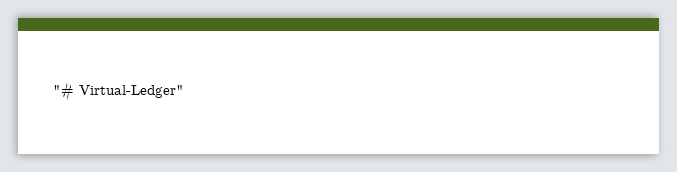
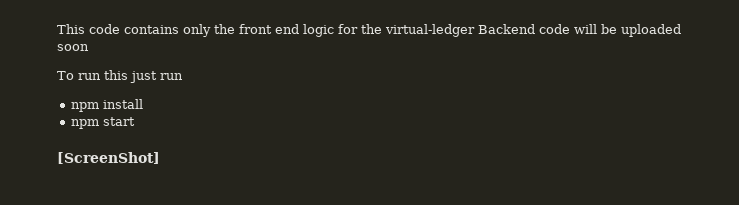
- "# Virtual-Ledger"
+ This code contains only the front end logic for the virtual-ledger Backend code will be uploaded soon
+ To run this just run
+ npm install
+ npm start
+ [ScreenShot]

